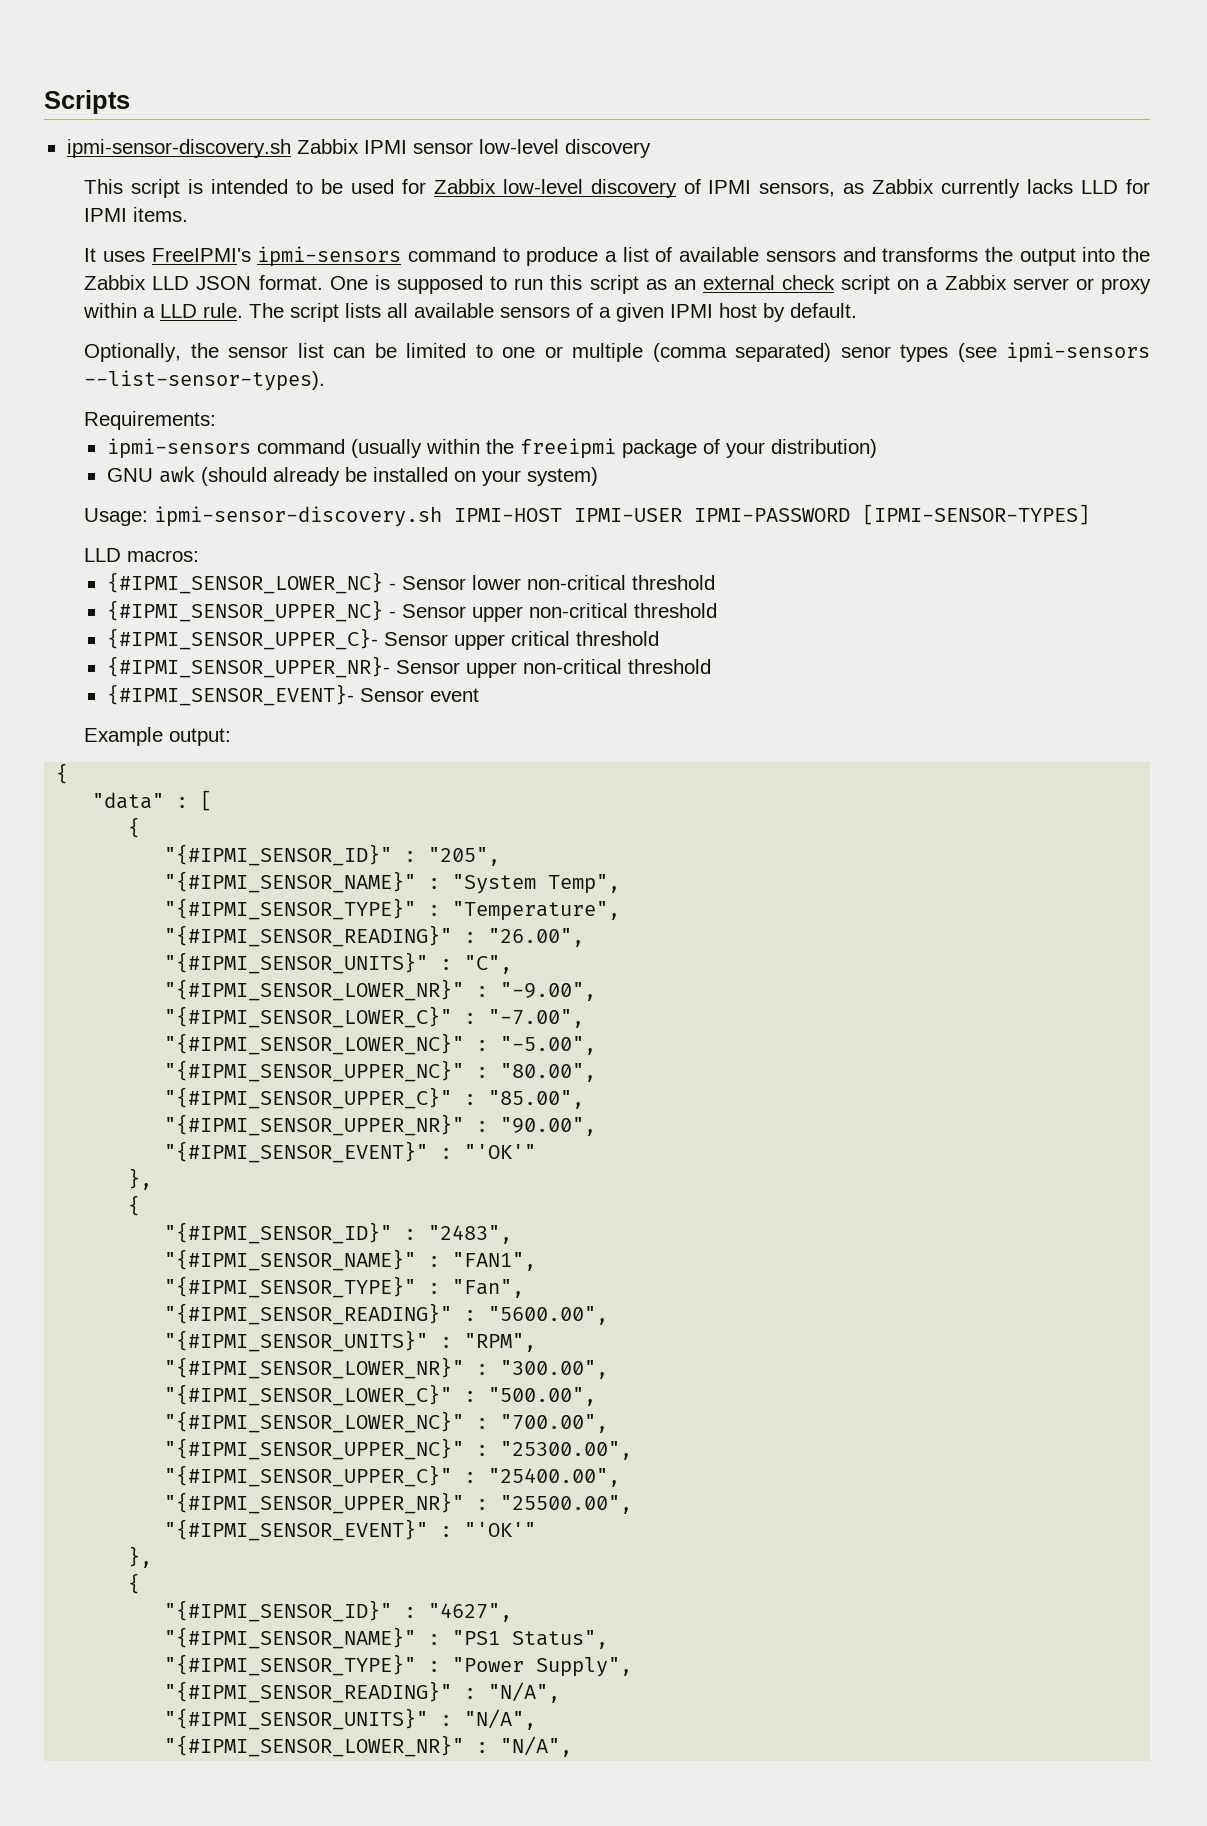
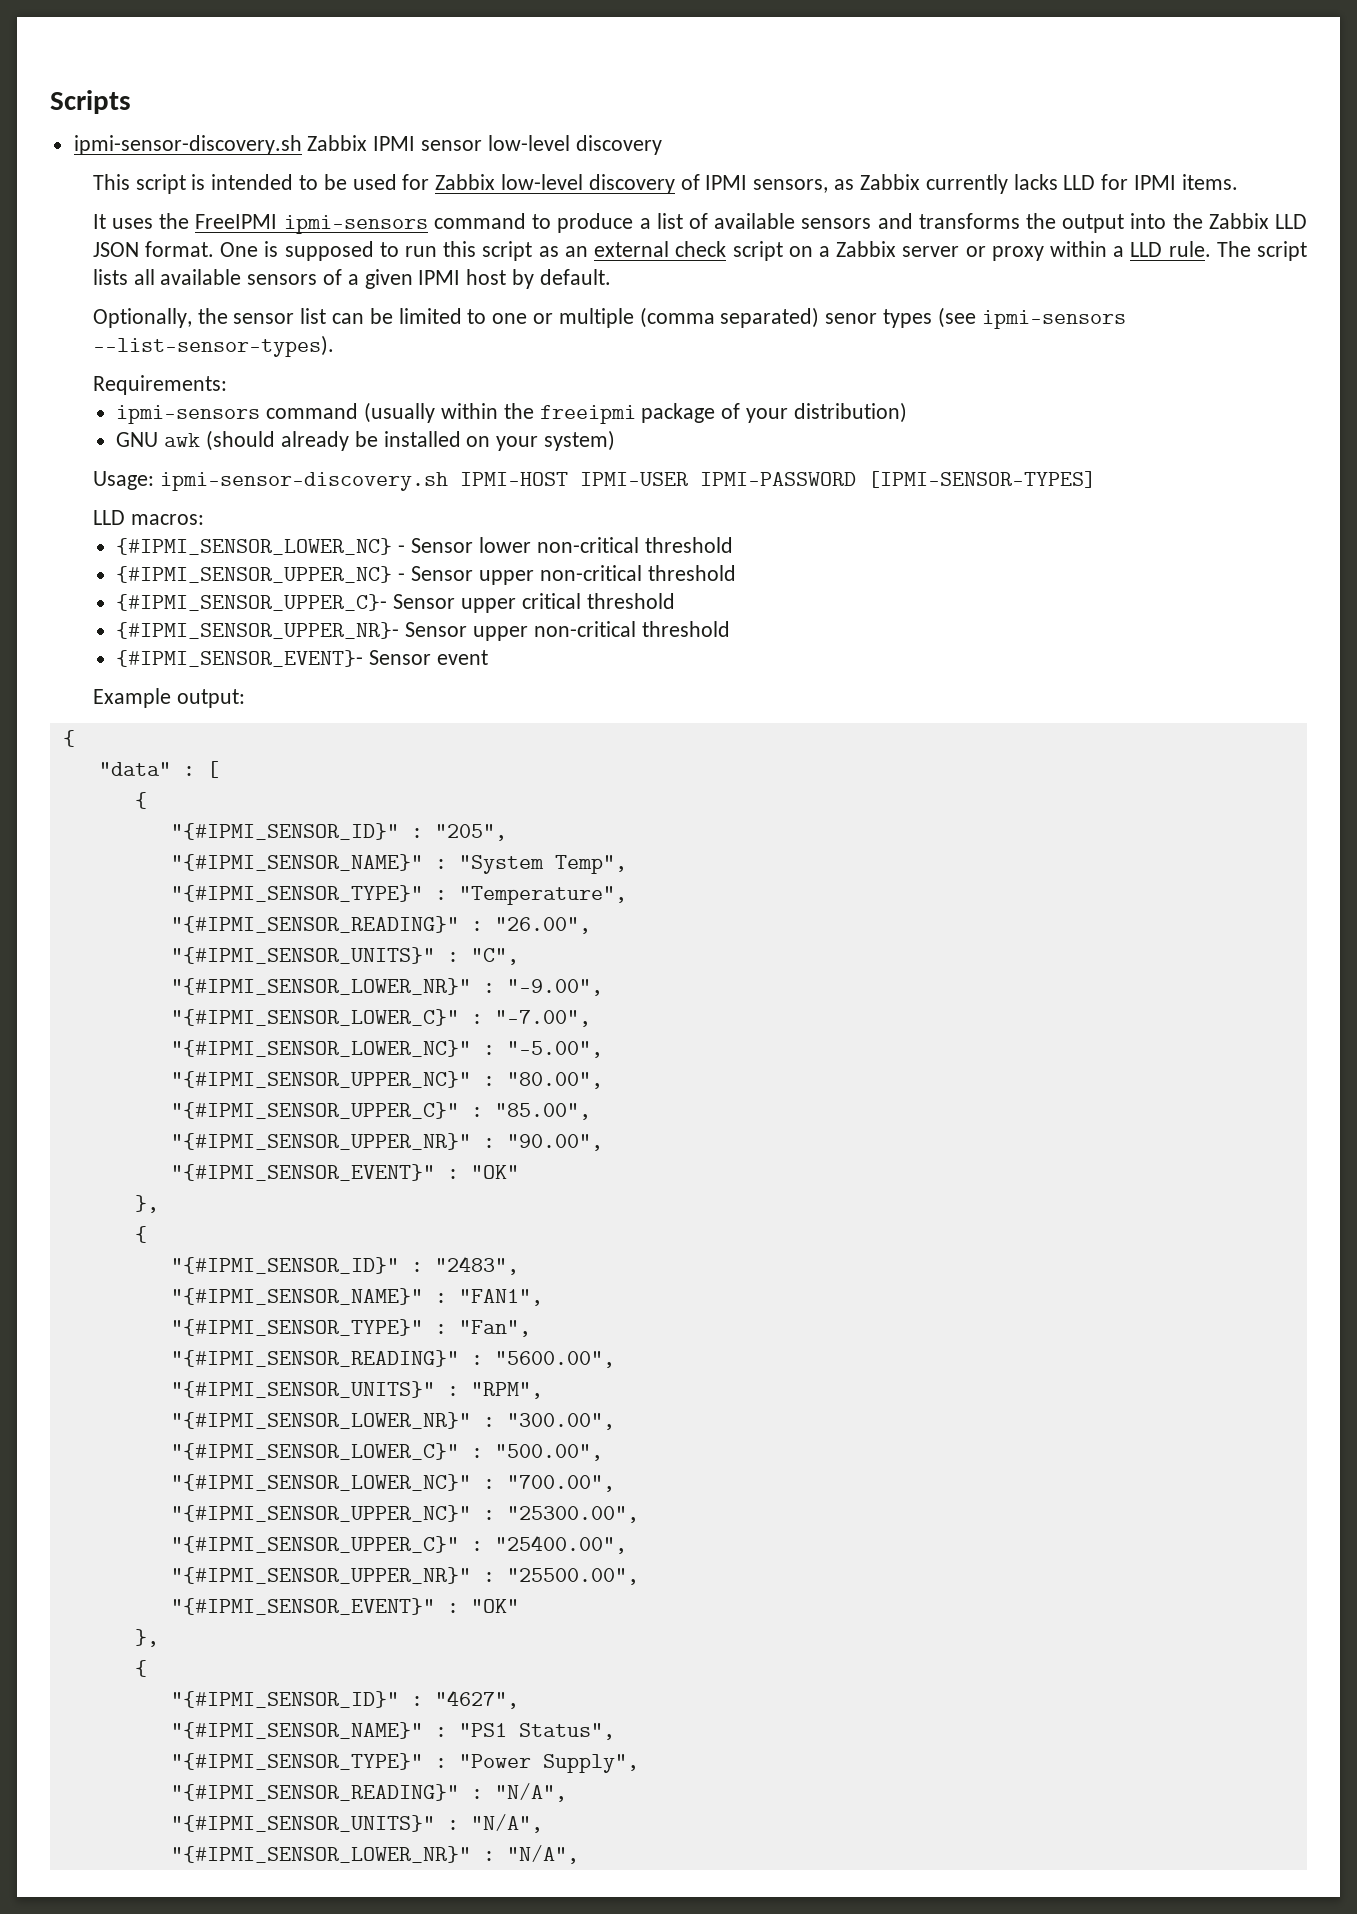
- It uses FreeIPMI's ipmi-sensors command to produce a list of available sensors and transforms the output into the Zabbix LLD JSON format.
+ It uses the FreeIPMI ipmi-sensors command to produce a list of available sensors and transforms the output into the Zabbix LLD JSON format.
  "{#IPMI_SENSOR_UPPER_NR}" : "90.00",
- "{#IPMI_SENSOR_EVENT}" : "'OK'"
+ "{#IPMI_SENSOR_EVENT}" : "OK"
  "{#IPMI_SENSOR_UPPER_NR}" : "25500.00",
- "{#IPMI_SENSOR_EVENT}" : "'OK'"
+ "{#IPMI_SENSOR_EVENT}" : "OK"

